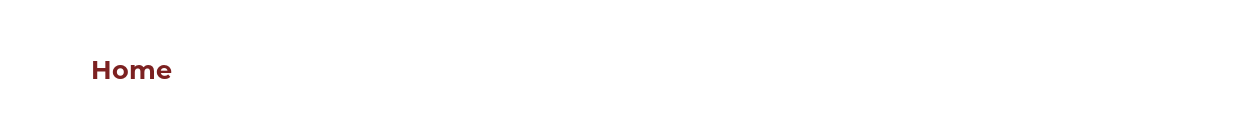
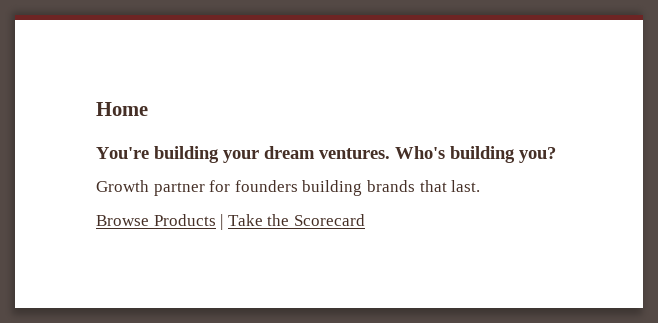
+ You're building your dream ventures. Who's building you?
+ Growth partner for founders building brands that last.
+ Browse Products | Take the Scorecard

